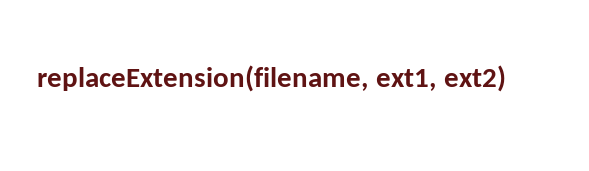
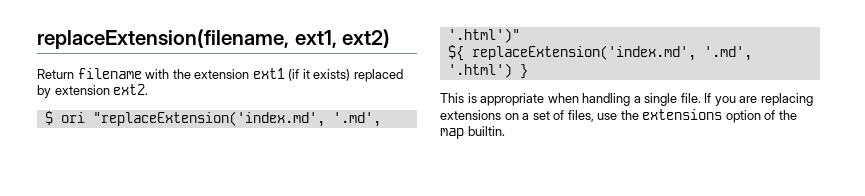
+ Return filename with the extension ext1 (if it exists) replaced by extension ext2.
+ $ ori "replaceExtension('index.md', '.md', '.html')"
+ ${ replaceExtension('index.md', '.md', '.html') }
+ This is appropriate when handling a single file. If you are replacing extensions on a set of files, use the extensions option of the map builtin.

